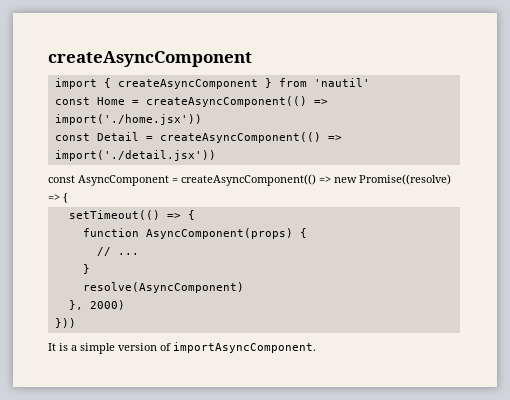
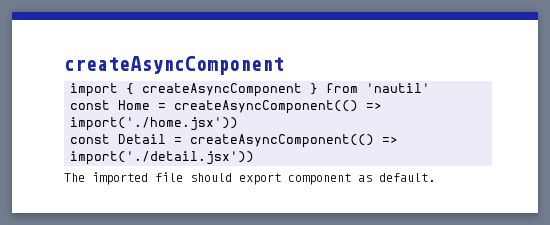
- const AsyncComponent = createAsyncComponent(() => new Promise((resolve) => {
- setTimeout(() => {
- function AsyncComponent(props) {
- // ...
- }
- resolve(AsyncComponent)
- }, 2000)
- }))
- It is a simple version of importAsyncComponent.
+ The imported file should export component as default.

